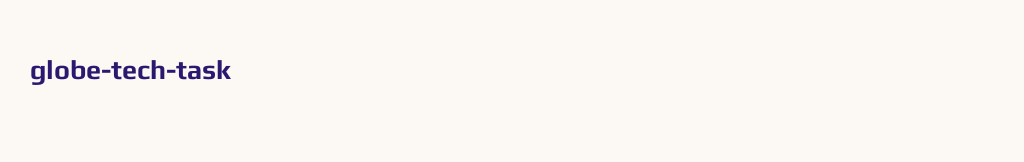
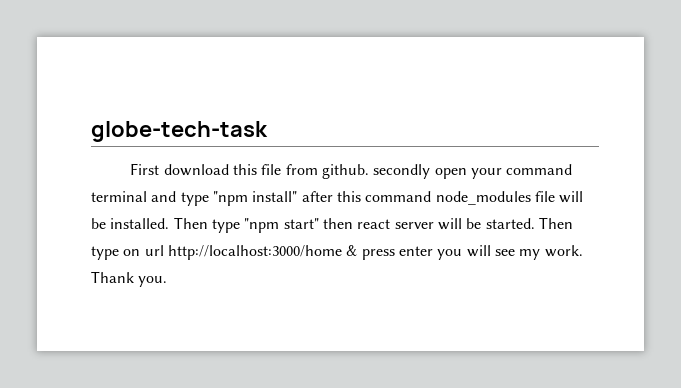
+ First download this file from github. secondly open your command terminal and type "npm install" after this command node_modules file will be installed. Then type "npm start" then react server will be started. Then type on url http://localhost:3000/home & press enter you will see my work. Thank you.

